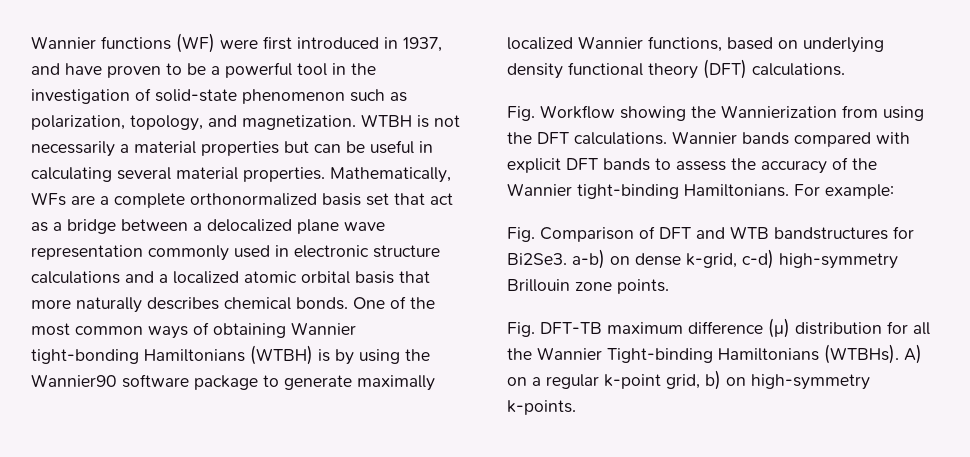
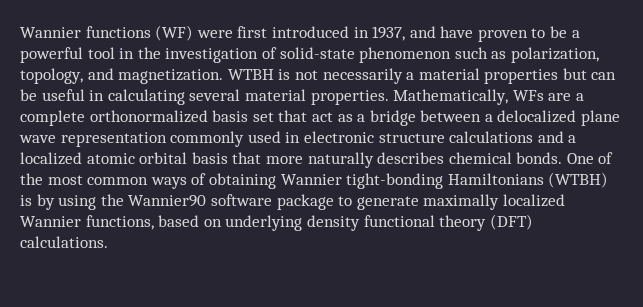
- Fig. Workflow showing the Wannierization from using the DFT calculations. Wannier bands compared with explicit DFT bands to assess the accuracy of the Wannier tight-binding Hamiltonians. For example:
- Fig. Comparison of DFT and WTB bandstructures for Bi2Se3. a-b) on dense k-grid, c-d) high-symmetry Brillouin zone points.
- Fig. DFT-TB maximum difference (μ) distribution for all the Wannier Tight-binding Hamiltonians (WTBHs). A) on a regular k-point grid, b) on high-symmetry k-points.

